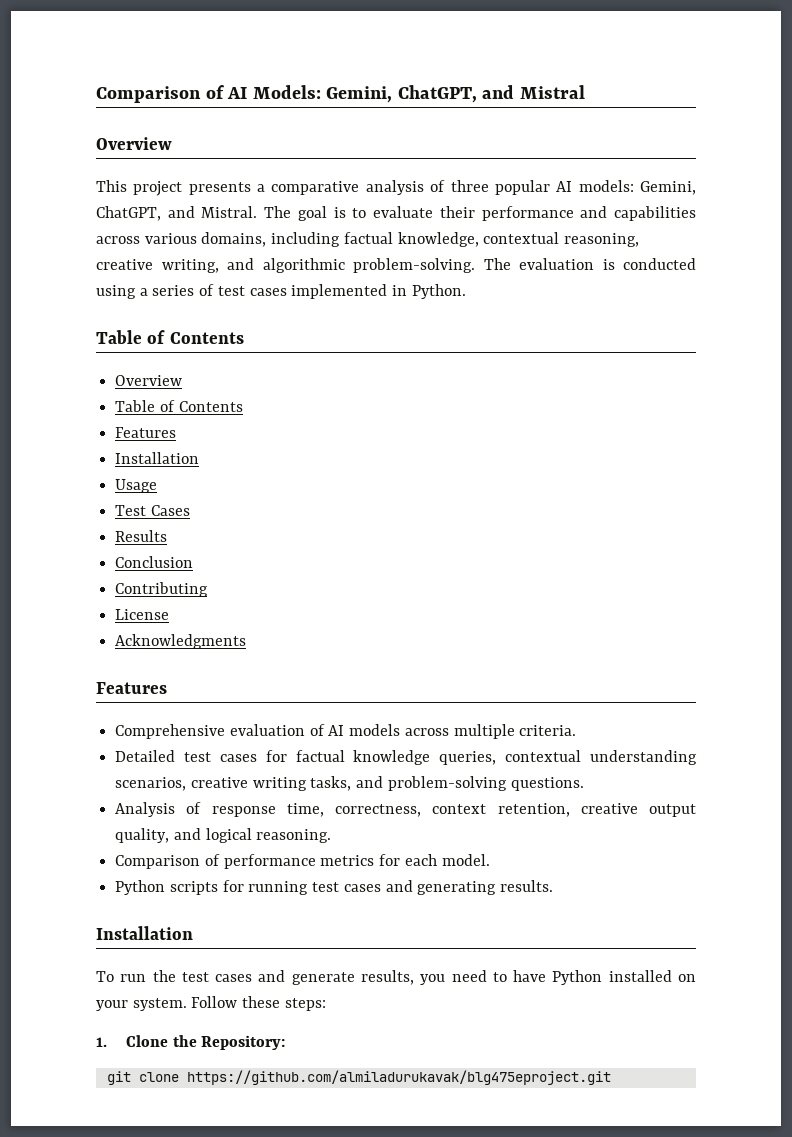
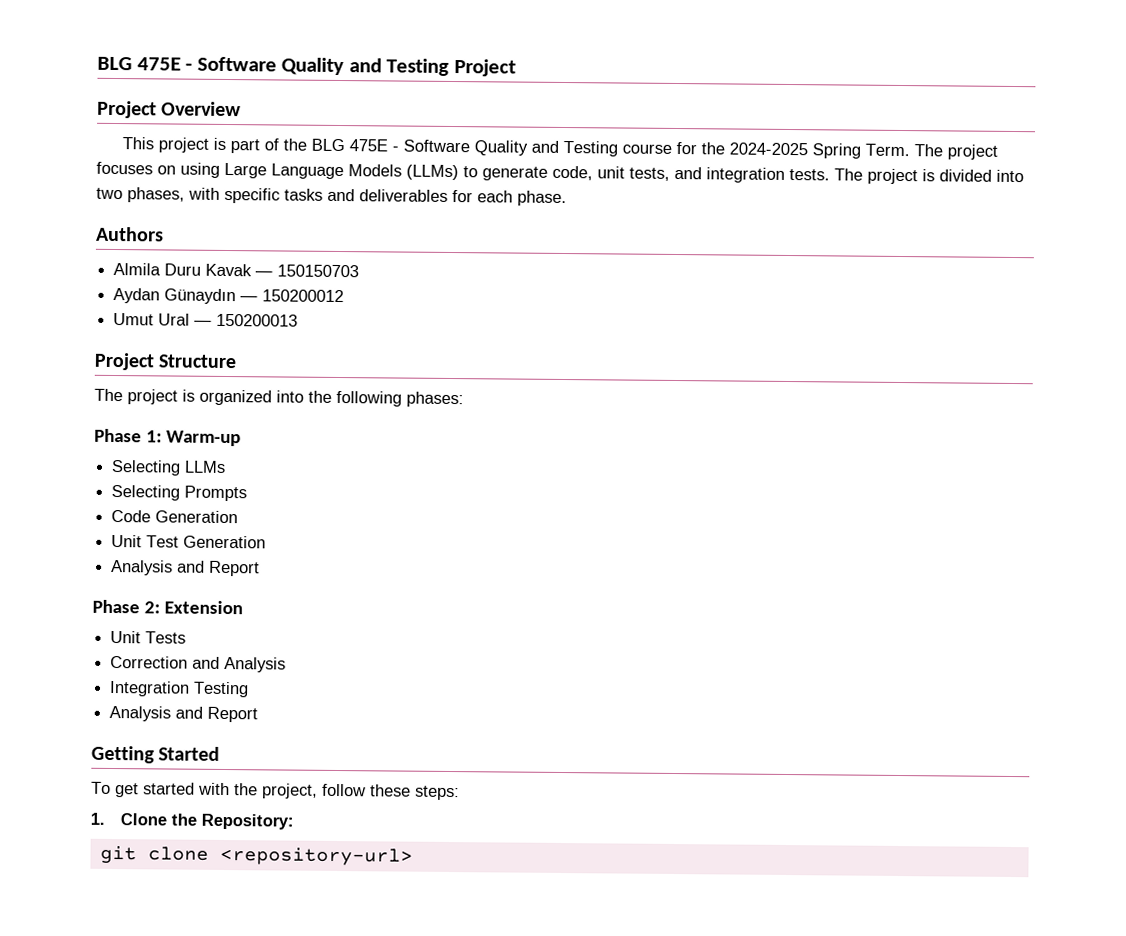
- Comparison of AI Models: Gemini, ChatGPT, and Mistral
- Overview
- This project presents a comparative analysis of three popular AI models: Gemini, ChatGPT, and Mistral. The goal is to evaluate their performance and capabilities across various domains, including factual knowledge, contextual reasoning, creative writing, and algorithmic problem-solving. The evaluation is conducted using a series of test cases implemented in Python.
- Table of Contents
- Overview
- Table of Contents
- Features
- Installation
- Usage
- Test Cases
- Results
- Conclusion
- Contributing
- License
- Acknowledgments
- Features
- Comprehensive evaluation of AI models across multiple criteria.
- Detailed test cases for factual knowledge queries, contextual understanding scenarios, creative writing tasks, and problem-solving questions.
- Analysis of response time, correctness, context retention, creative output quality, and logical reasoning.
- Comparison of performance metrics for each model.
- Python scripts for running test cases and generating results.
- Installation
- To run the test cases and generate results, you need to have Python installed on your system. Follow these steps:
+ BLG 475E - Software Quality and Testing Project
+ Project Overview
+ This project is part of the BLG 475E - Software Quality and Testing course for the 2024-2025 Spring Term. The project focuses on using Large Language Models (LLMs) to generate code, unit tests, and integration tests. The project is divided into two phases, with specific tasks and deliverables for each phase.
+ Authors
+ Almila Duru Kavak — 150150703
+ Aydan Günaydın — 150200012
+ Umut Ural — 150200013
+ Project Structure
+ The project is organized into the following phases:
+ Phase 1: Warm-up
+ Selecting LLMs
+ Selecting Prompts
+ Code Generation
+ Unit Test Generation
+ Analysis and Report
+ Phase 2: Extension
+ Unit Tests
+ Correction and Analysis
+ Integration Testing
+ Analysis and Report
+ Getting Started
+ To get started with the project, follow these steps:
- git clone https://github.com/almiladurukavak/blg475eproject.git
+ git clone <repository-url>

